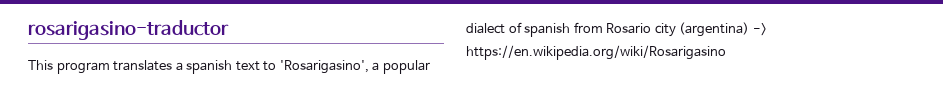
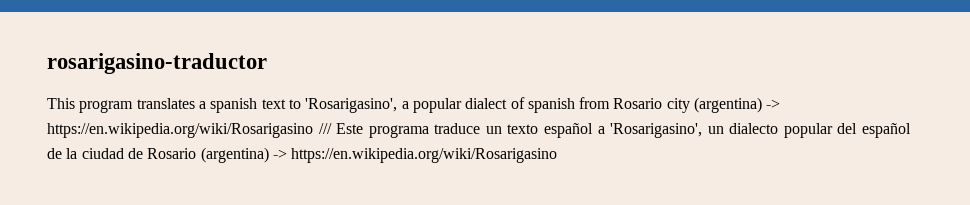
- This program translates a spanish text to 'Rosarigasino', a popular dialect of spanish from Rosario city (argentina) -> https://en.wikipedia.org/wiki/Rosarigasino
+ This program translates a spanish text to 'Rosarigasino', a popular dialect of spanish from Rosario city (argentina) -> https://en.wikipedia.org/wiki/Rosarigasino /// Este programa traduce un texto español a 'Rosarigasino', un dialecto popular del español de la ciudad de Rosario (argentina) -> https://en.wikipedia.org/wiki/Rosarigasino

